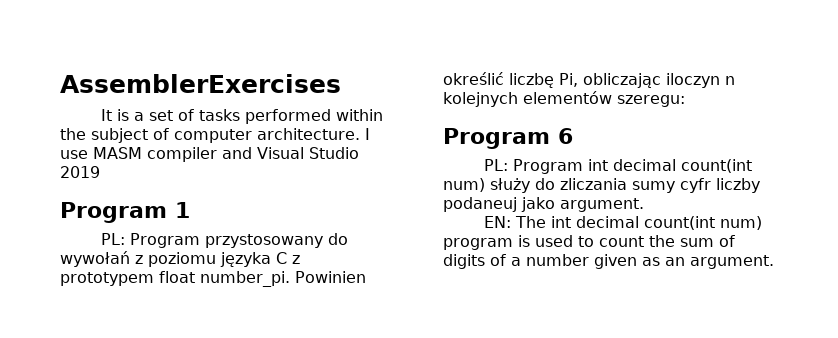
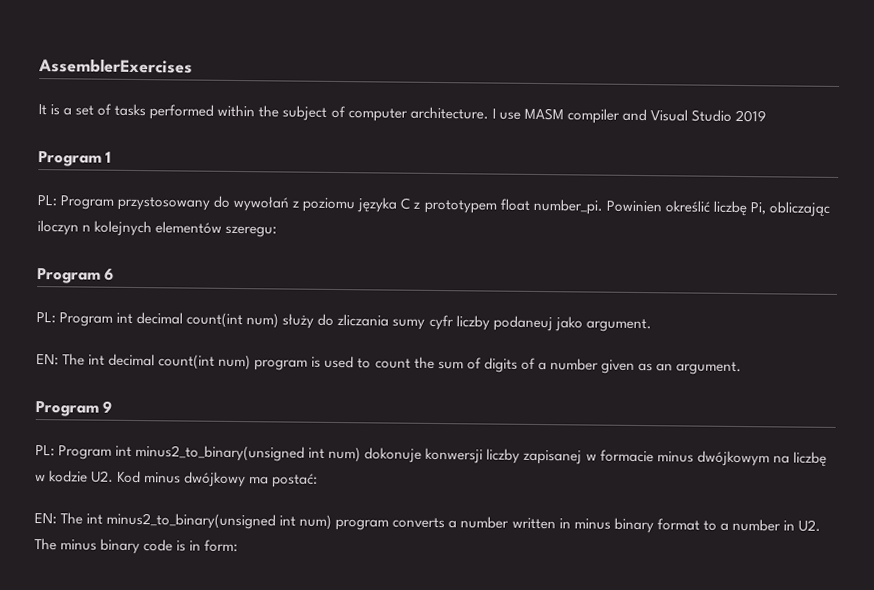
+ Program 9
+ PL: Program int minus2_to_binary(unsigned int num) dokonuje konwersji liczby zapisanej w formacie minus dwójkowym na liczbę w kodzie U2. Kod minus dwójkowy ma postać:
+ EN: The int minus2_to_binary(unsigned int num) program converts a number written in minus binary format to a number in U2. The minus binary code is in form:

